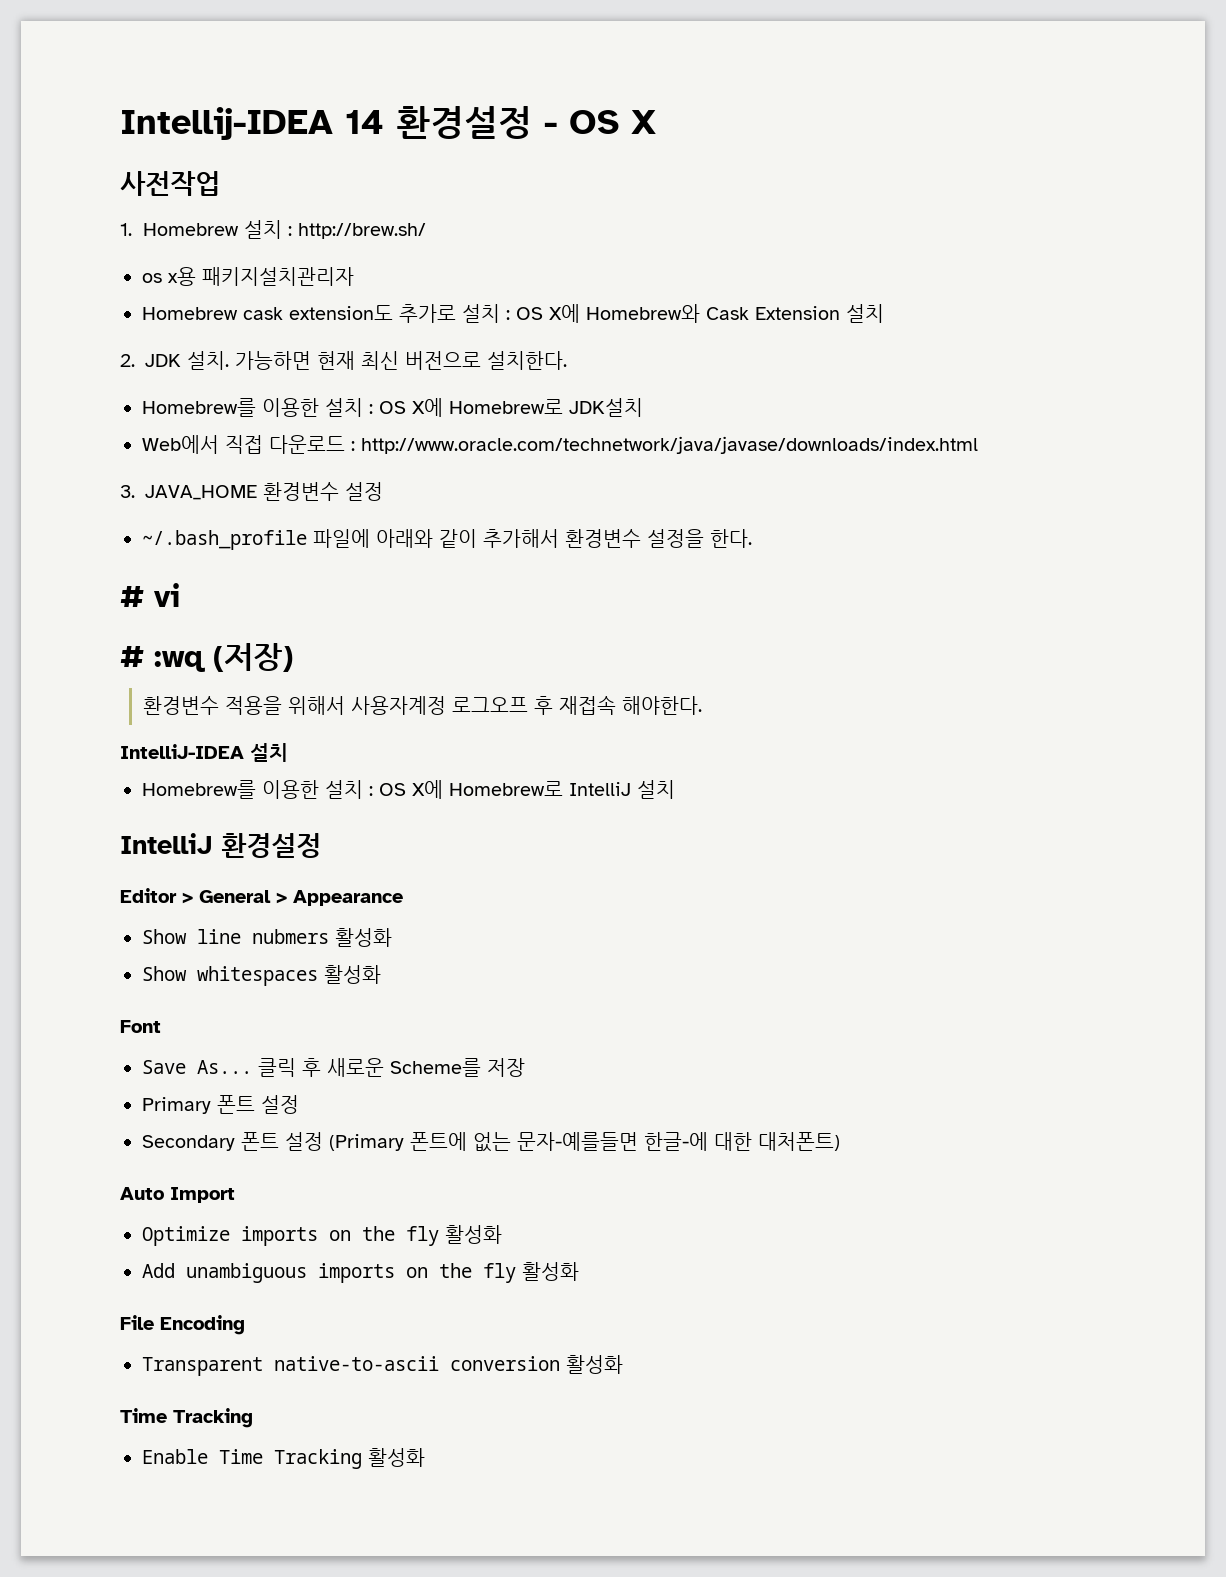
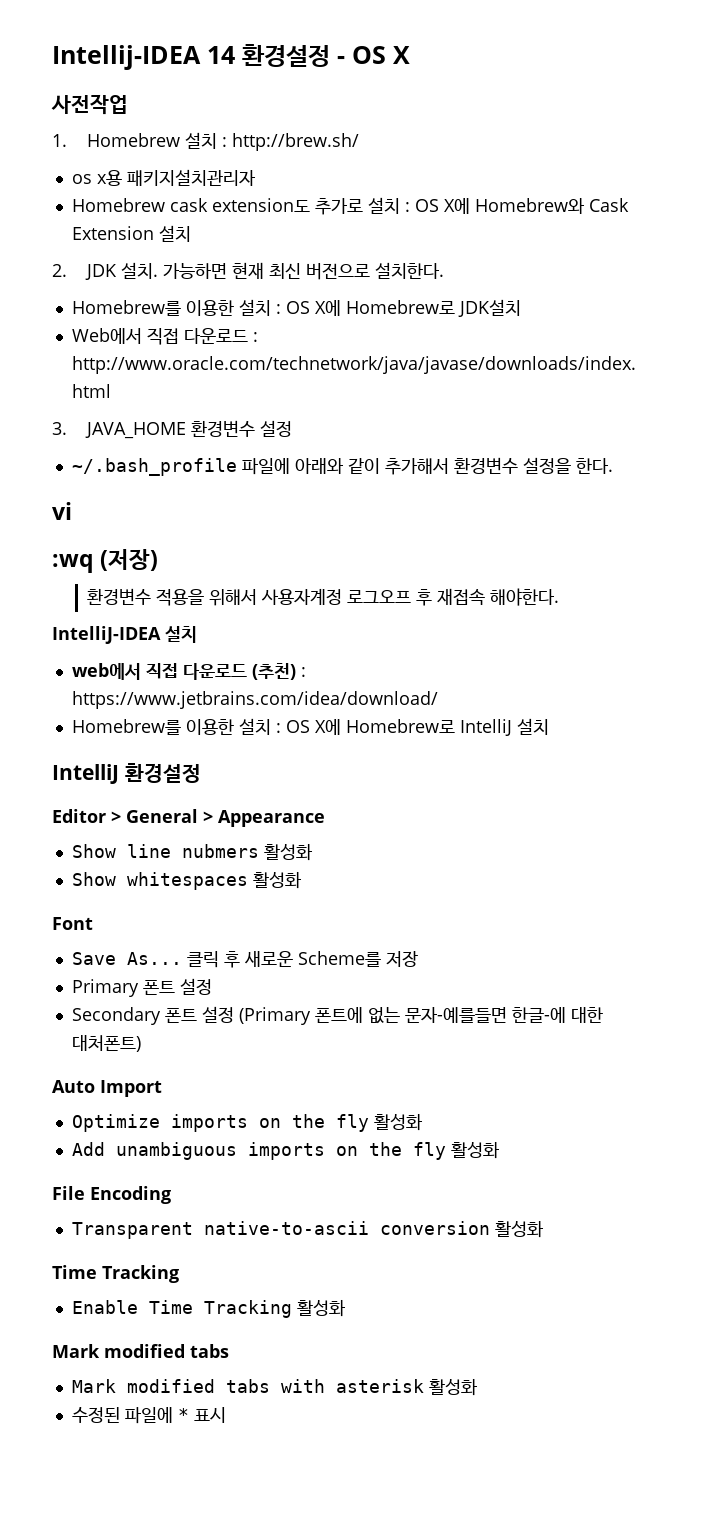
- # vi
+ vi
- # :wq (저장)
+ :wq (저장)
+ web에서 직접 다운로드 (추천) : https://www.jetbrains.com/idea/download/
  Enable Time Tracking 활성화
+ Mark modified tabs
+ Mark modified tabs with asterisk 활성화
+ 수정된 파일에 * 표시

